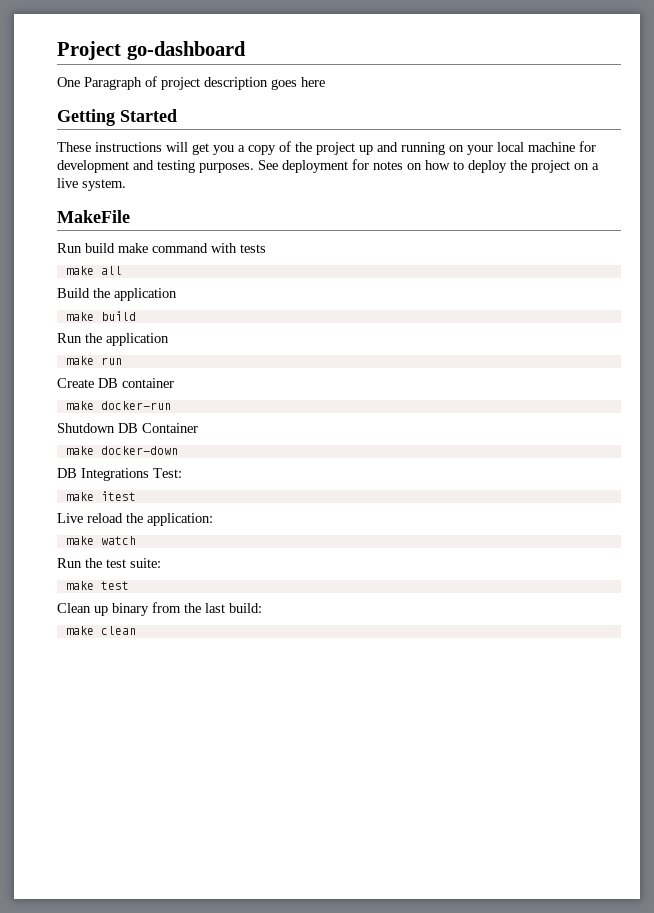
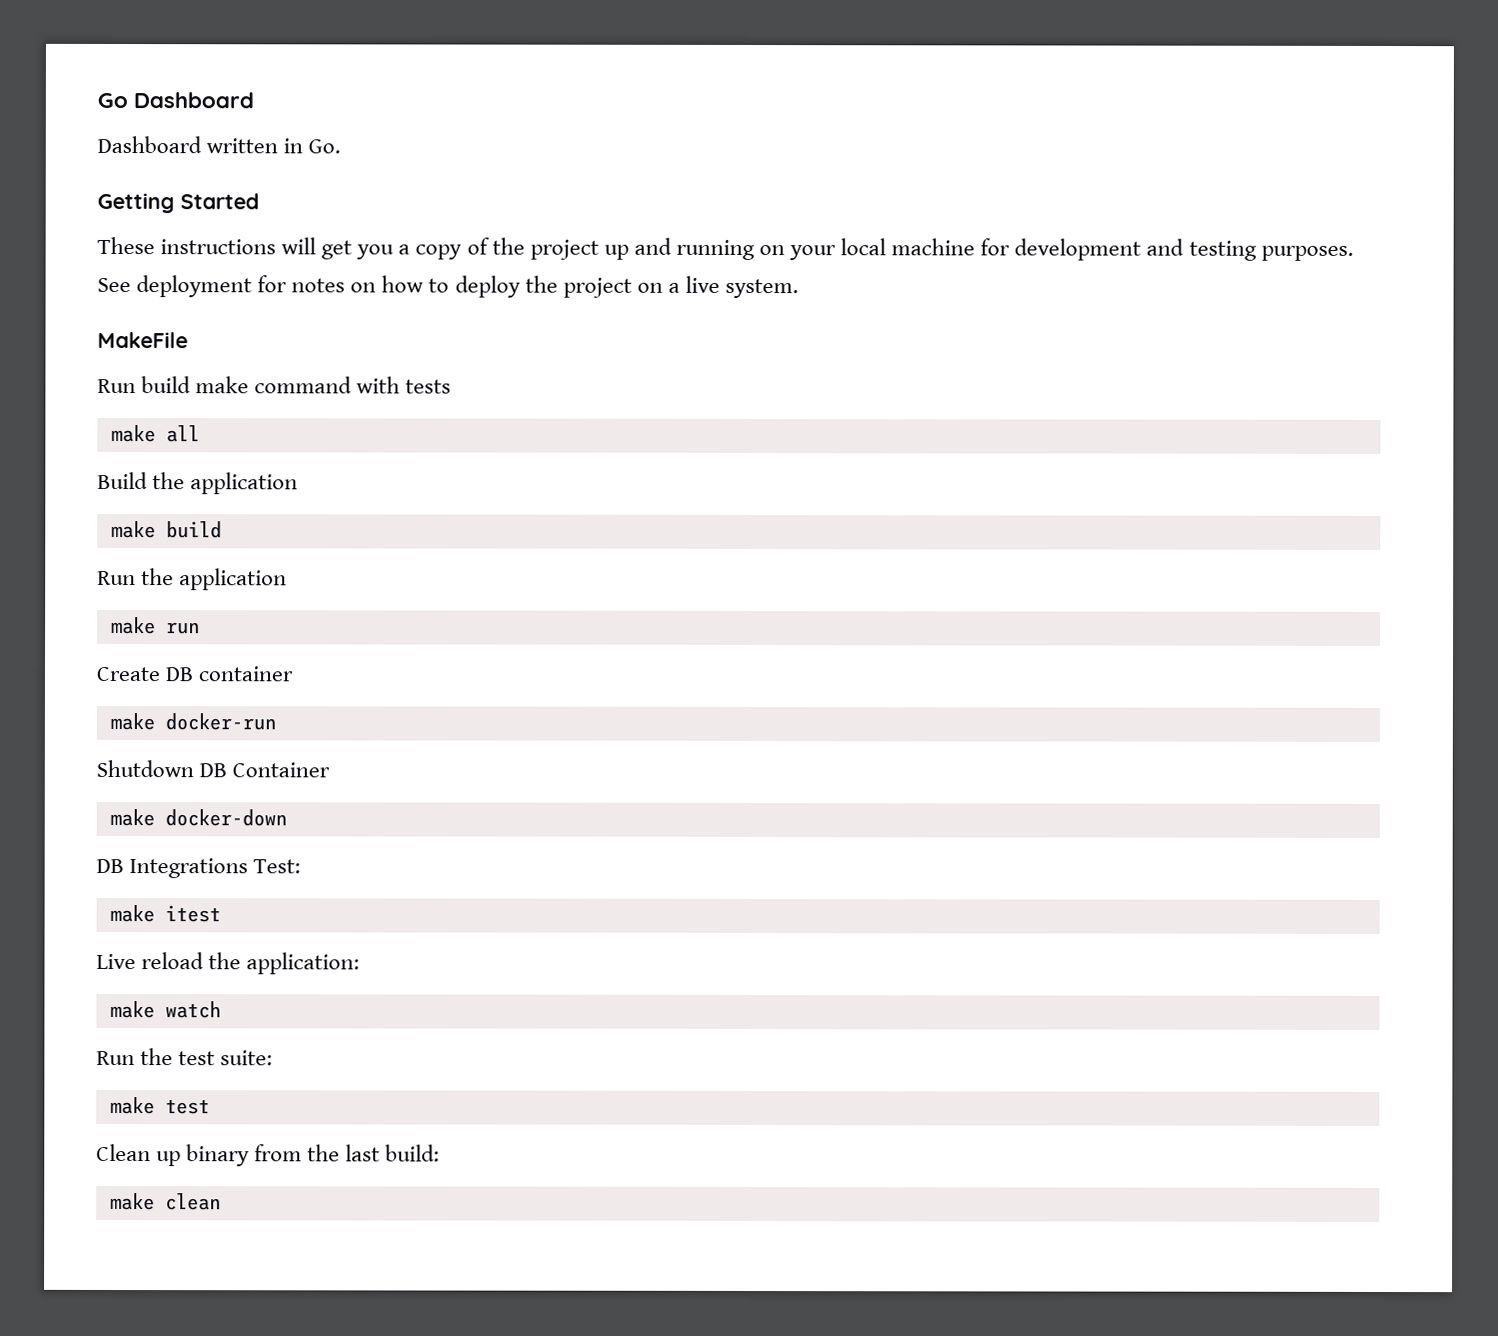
- Project go-dashboard
- One Paragraph of project description goes here
+ Go Dashboard
+ Dashboard written in Go.

